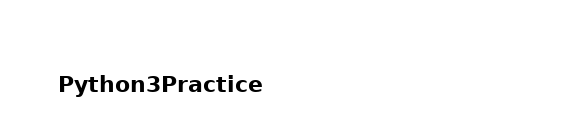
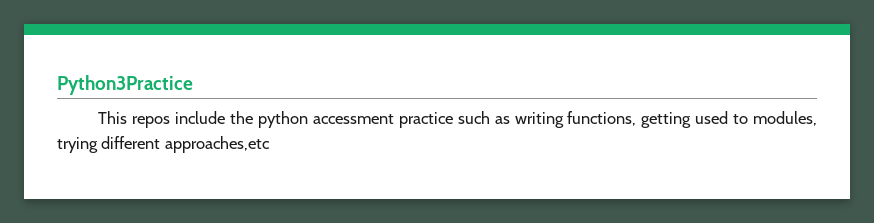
+ This repos include the python accessment practice such as writing functions, getting used to modules, trying different approaches,etc

